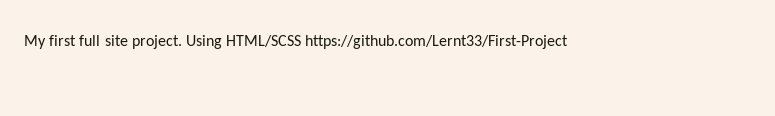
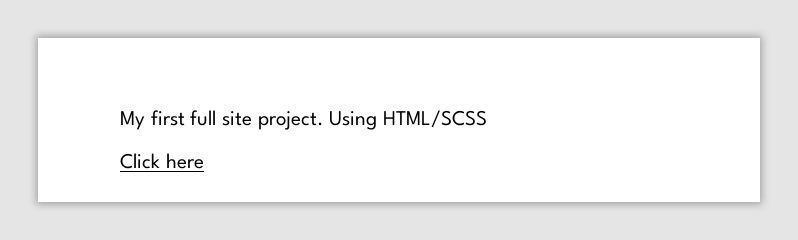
- Using HTML/SCSS https://github.com/Lernt33/First-Project
+ Using HTML/SCSS
+ Click here

